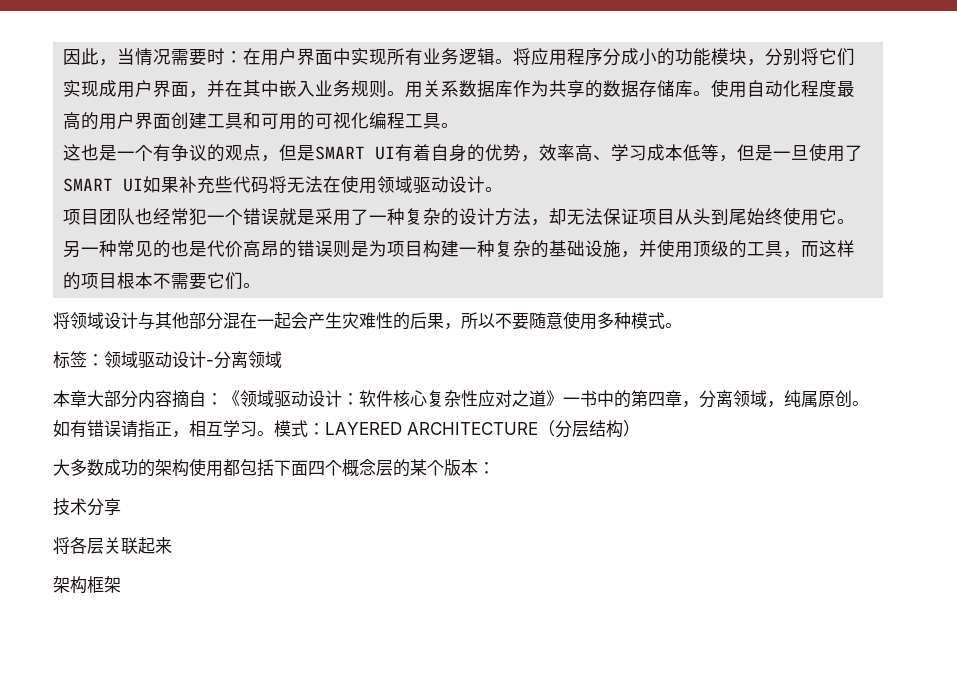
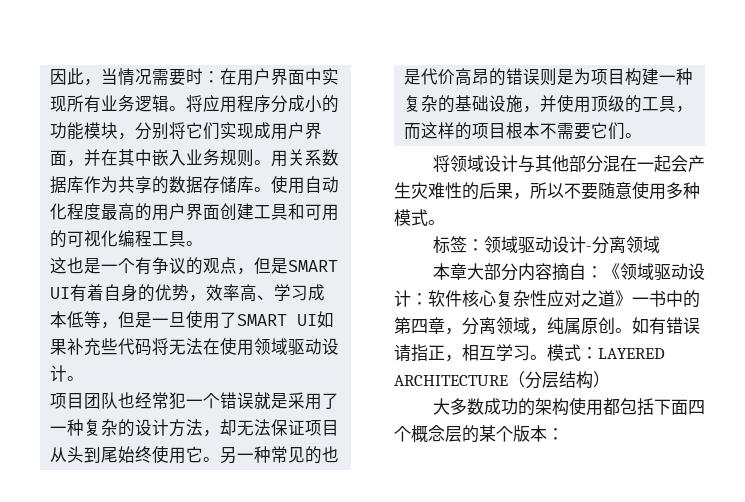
- 技术分享
- 将各层关联起来
- 架构框架

